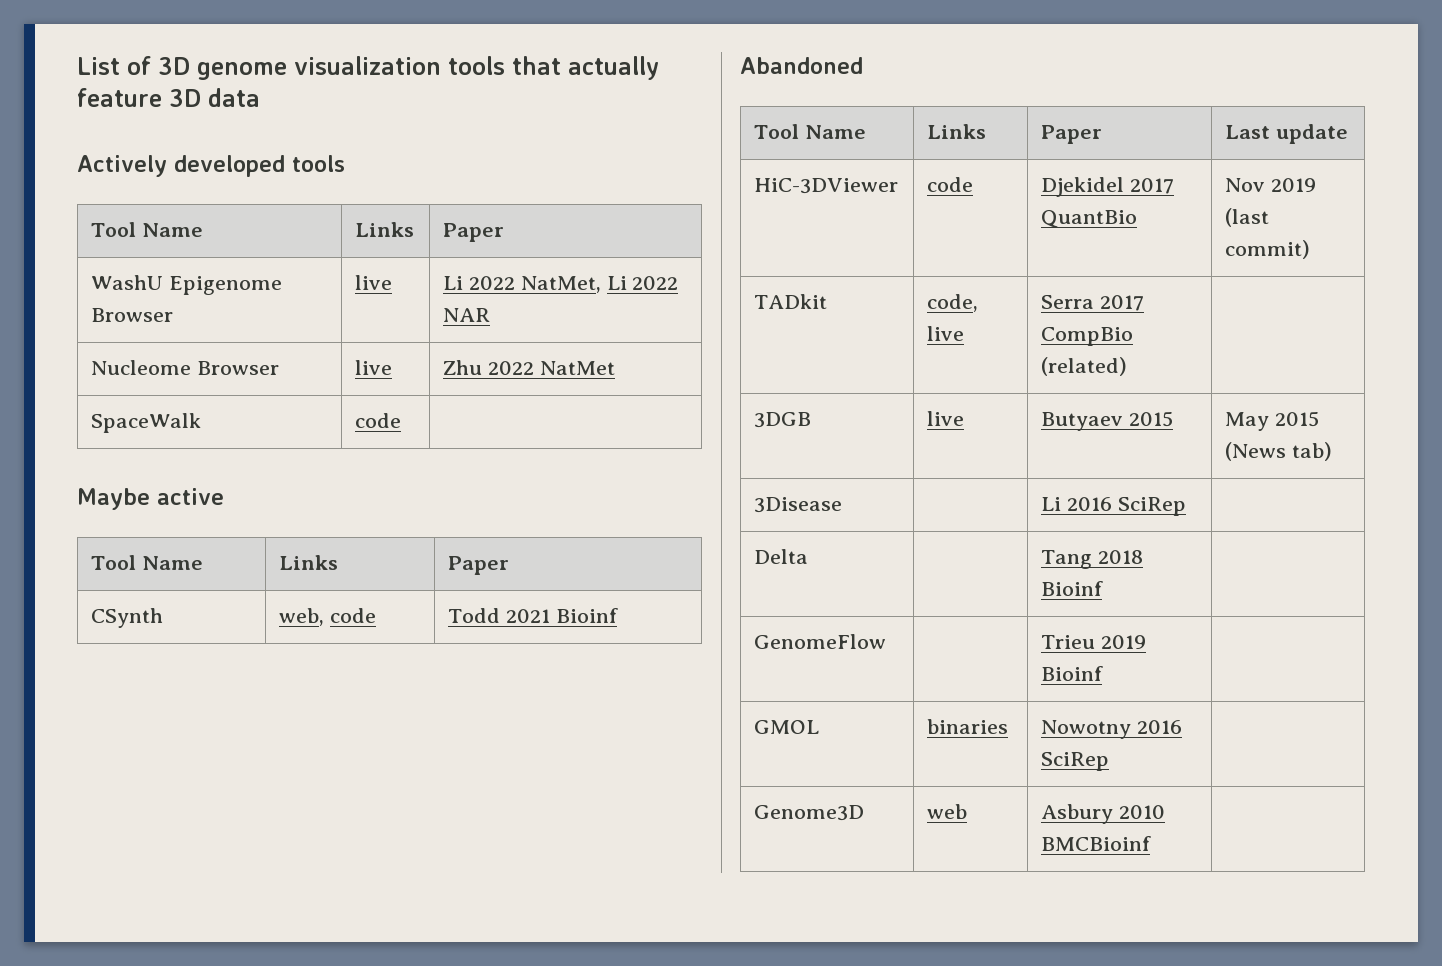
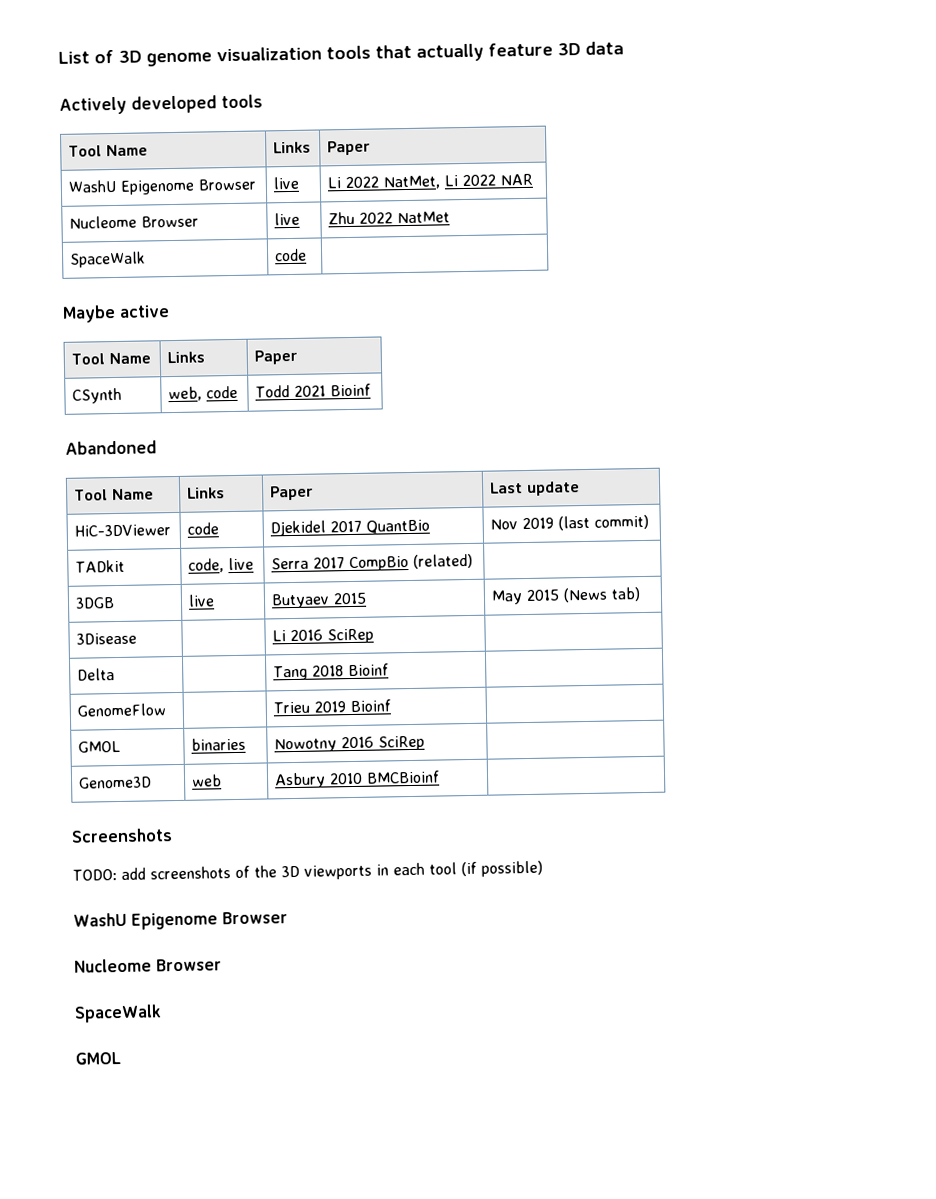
+ Screenshots
+ TODO: add screenshots of the 3D viewports in each tool (if possible)
+ WashU Epigenome Browser
+ Nucleome Browser
+ SpaceWalk
+ GMOL

